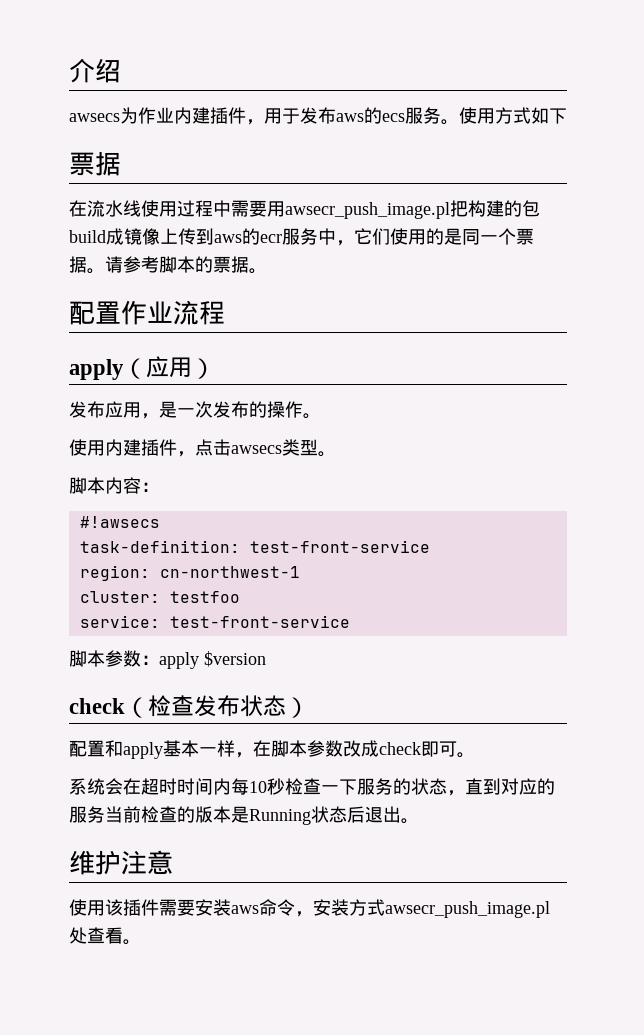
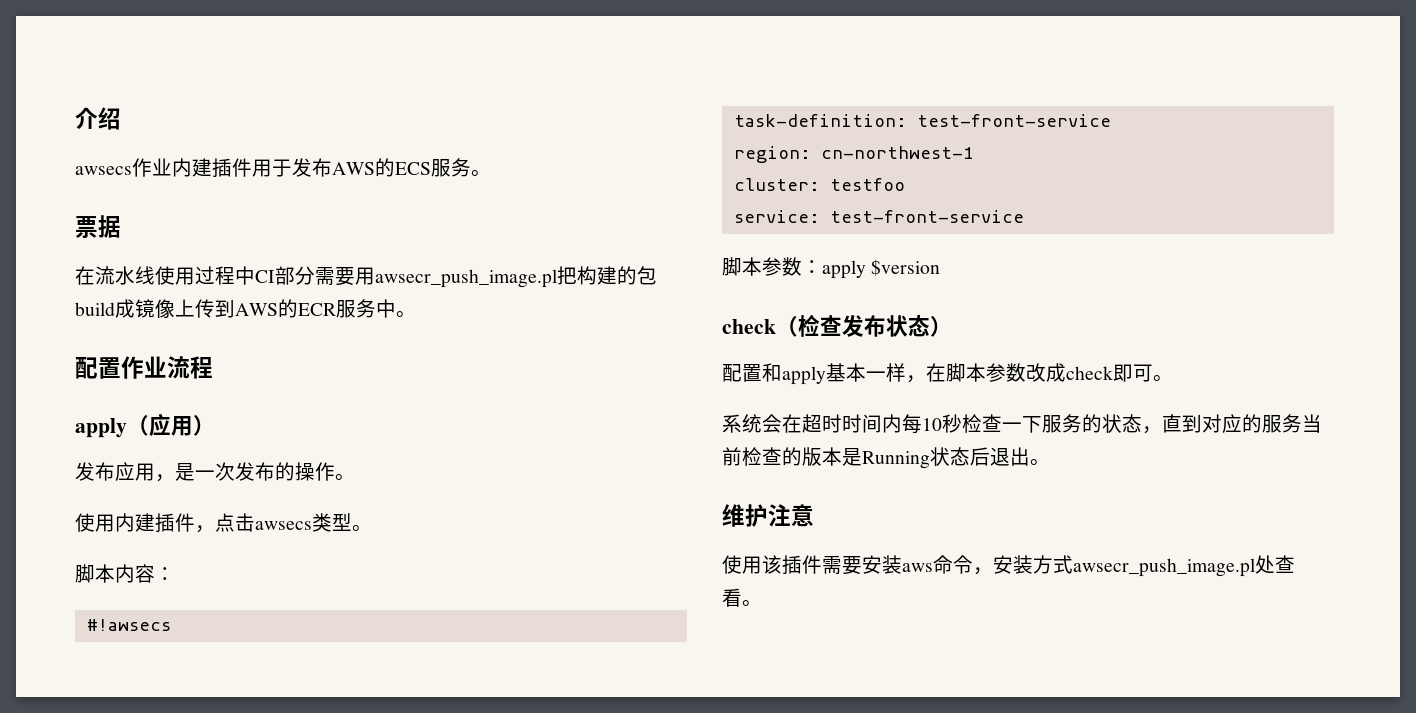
- awsecs为作业内建插件，用于发布aws的ecs服务。使用方式如下
+ awsecs作业内建插件用于发布AWS的ECS服务。
- 在流水线使用过程中需要用awsecr_push_image.pl把构建的包build成镜像上传到aws的ecr服务中，它们使用的是同一个票据。请参考脚本的票据。
+ 在流水线使用过程中CI部分需要用awsecr_push_image.pl把构建的包build成镜像上传到AWS的ECR服务中。

